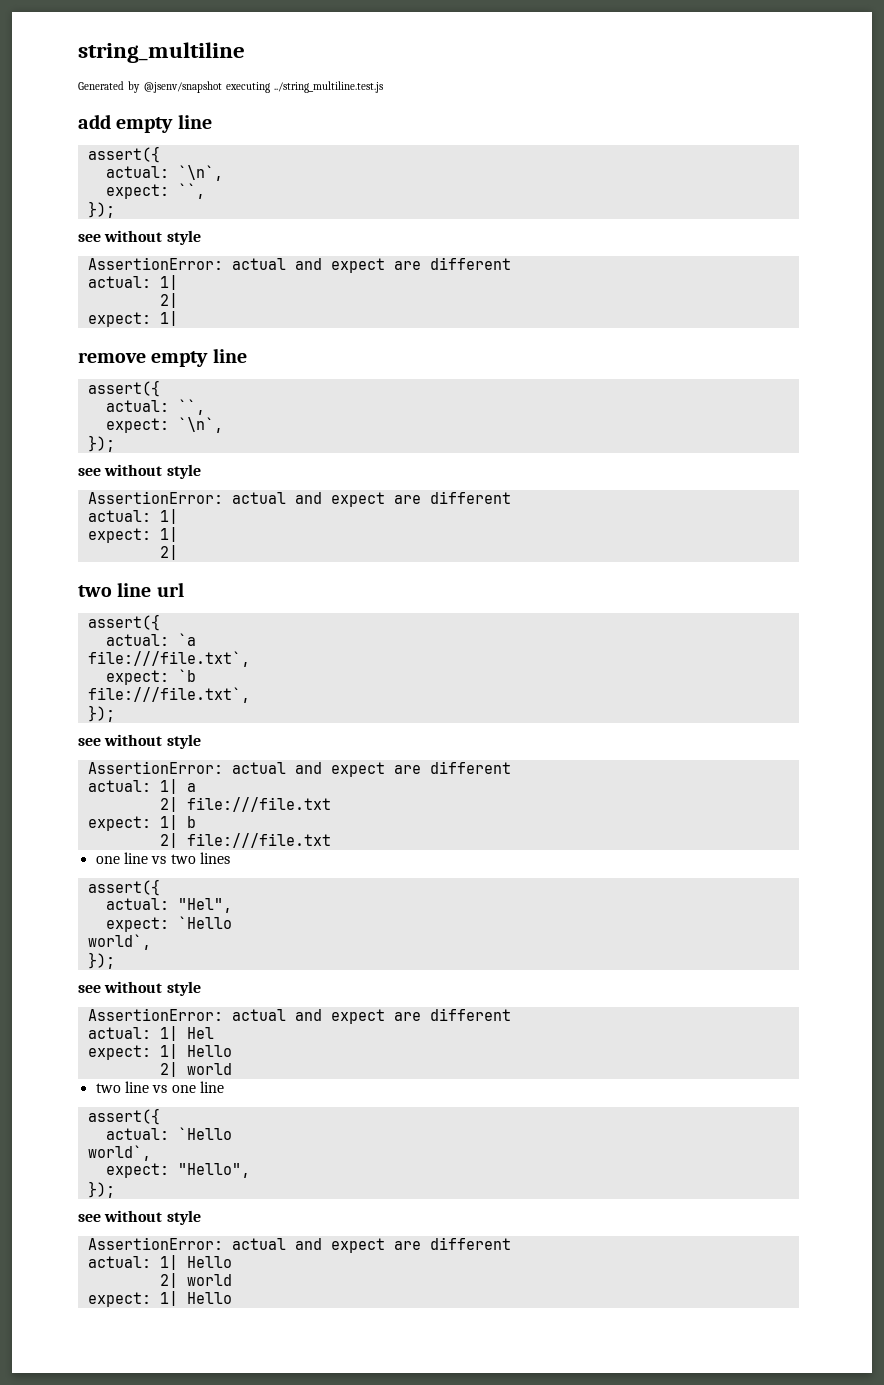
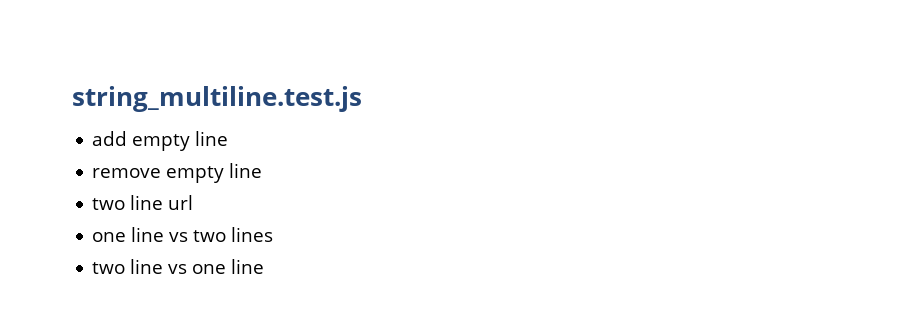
- string_multiline
- Generated by @jsenv/snapshot executing ../string_multiline.test.js
+ string_multiline.test.js
  add empty line
- assert({
- actual: `\n`,
- expect: ``,
- });
- see without style
- AssertionError: actual and expect are different
- actual: 1|
- 2|
- expect: 1|
  remove empty line
- assert({
- actual: ``,
- expect: `\n`,
- });
- see without style
- AssertionError: actual and expect are different
- actual: 1|
- expect: 1|
- 2|
  two line url
- assert({
- actual: `a
- file:///file.txt`,
- expect: `b
- file:///file.txt`,
- });
- see without style
- AssertionError: actual and expect are different
- actual: 1| a
- 2| file:///file.txt
- expect: 1| b
- 2| file:///file.txt
  one line vs two lines
- assert({
- actual: "Hel",
- expect: `Hello
- world`,
- });
- see without style
- AssertionError: actual and expect are different
- actual: 1| Hel
- expect: 1| Hello
- 2| world
  two line vs one line
- assert({
- actual: `Hello
- world`,
- expect: "Hello",
- });
- see without style
- AssertionError: actual and expect are different
- actual: 1| Hello
- 2| world
- expect: 1| Hello

